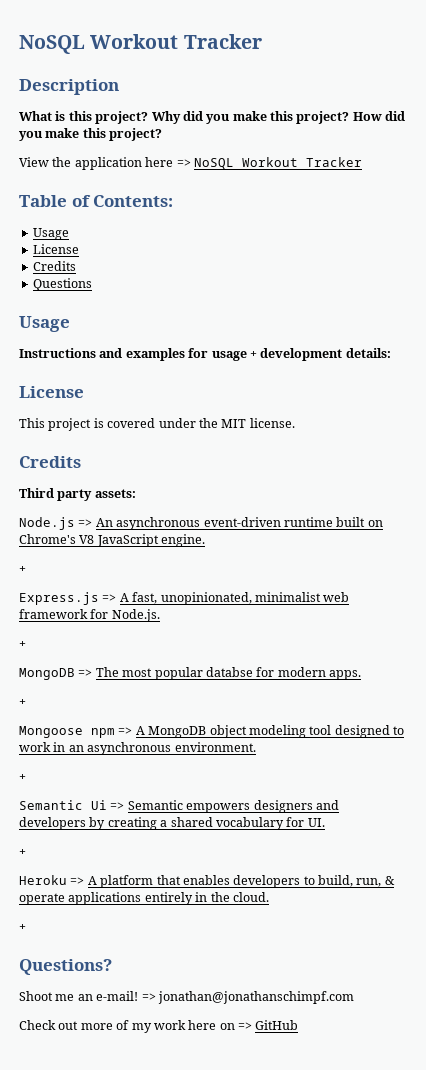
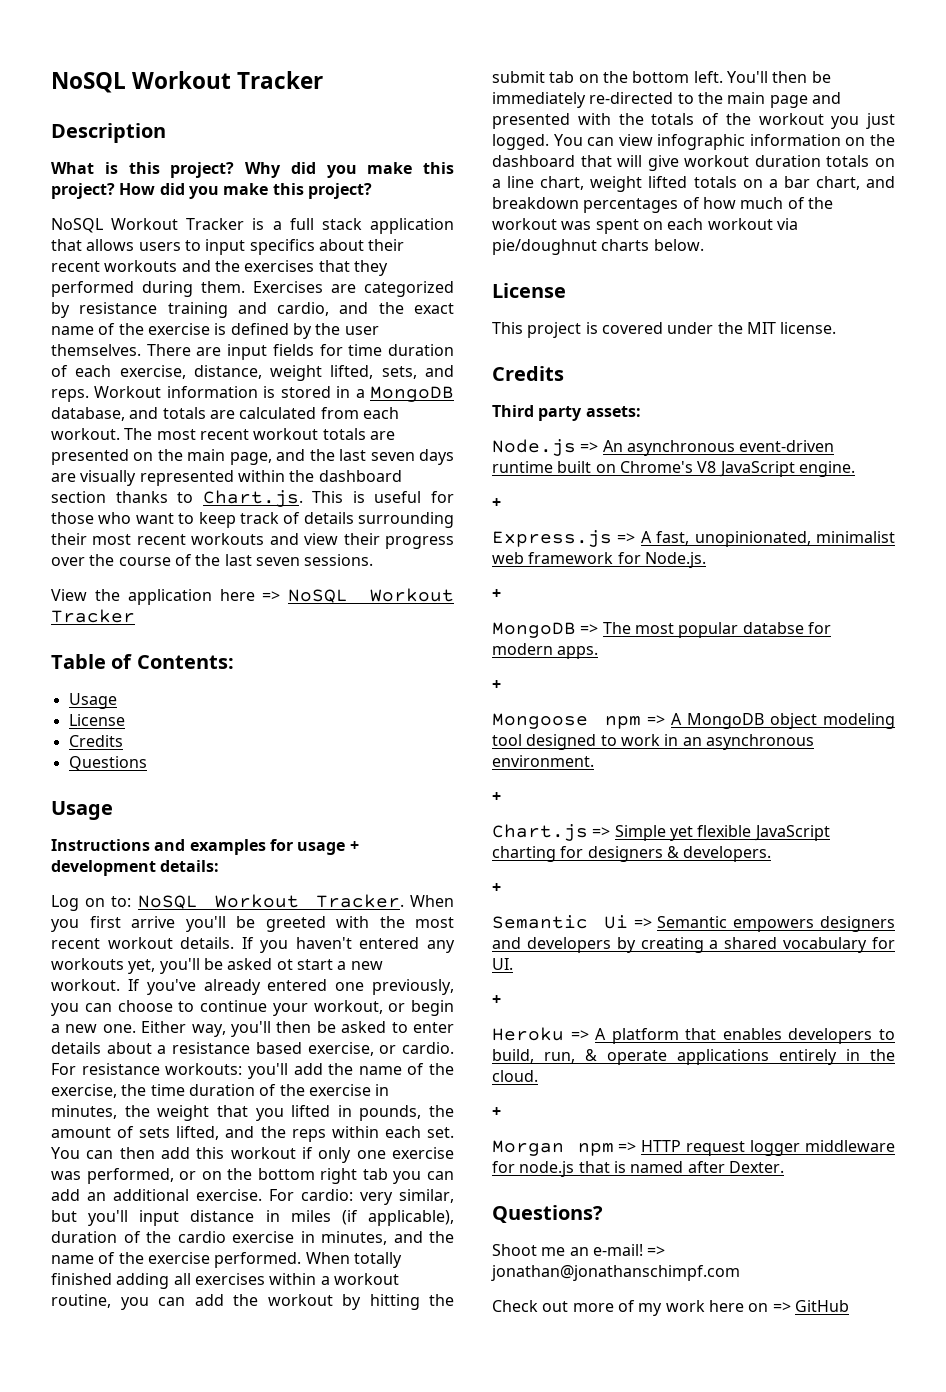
+ NoSQL Workout Tracker is a full stack application that allows users to input specifics about their recent workouts and the exercises that they performed during them. Exercises are categorized by resistance training and cardio, and the exact name of the exercise is defined by the user themselves. There are input fields for time duration of each exercise, distance, weight lifted, sets, and reps. Workout information is stored in a MongoDB database, and totals are calculated from each workout. The most recent workout totals are presented on the main page, and the last seven days are visually represented within the dashboard section thanks to Chart.js. This is useful for those who want to keep track of details surrounding their most recent workouts and view their progress over the course of the last seven sessions.
+ Log on to: NoSQL Workout Tracker. When you first arrive you'll be greeted with the most recent workout details. If you haven't entered any workouts yet, you'll be asked ot start a new workout. If you've already entered one previously, you can choose to continue your workout, or begin a new one. Either way, you'll then be asked to enter details about a resistance based exercise, or cardio. For resistance workouts: you'll add the name of the exercise, the time duration of the exercise in minutes, the weight that you lifted in pounds, the amount of sets lifted, and the reps within each set. You can then add this workout if only one exercise was performed, or on the bottom right tab you can add an additional exercise. For cardio: very similar, but you'll input distance in miles (if applicable), duration of the cardio exercise in minutes, and the name of the exercise performed. When totally finished adding all exercises within a workout routine, you can add the workout by hitting the submit tab on the bottom left. You'll then be immediately re-directed to the main page and presented with the totals of the workout you just logged. You can view infographic information on the dashboard that will give workout duration totals on a line chart, weight lifted totals on a bar chart, and breakdown percentages of how much of the workout was spent on each workout via pie/doughnut charts below.
+ Chart.js => Simple yet flexible JavaScript charting for designers & developers.
+ +
+ Morgan npm => HTTP request logger middleware for node.js that is named after Dexter.

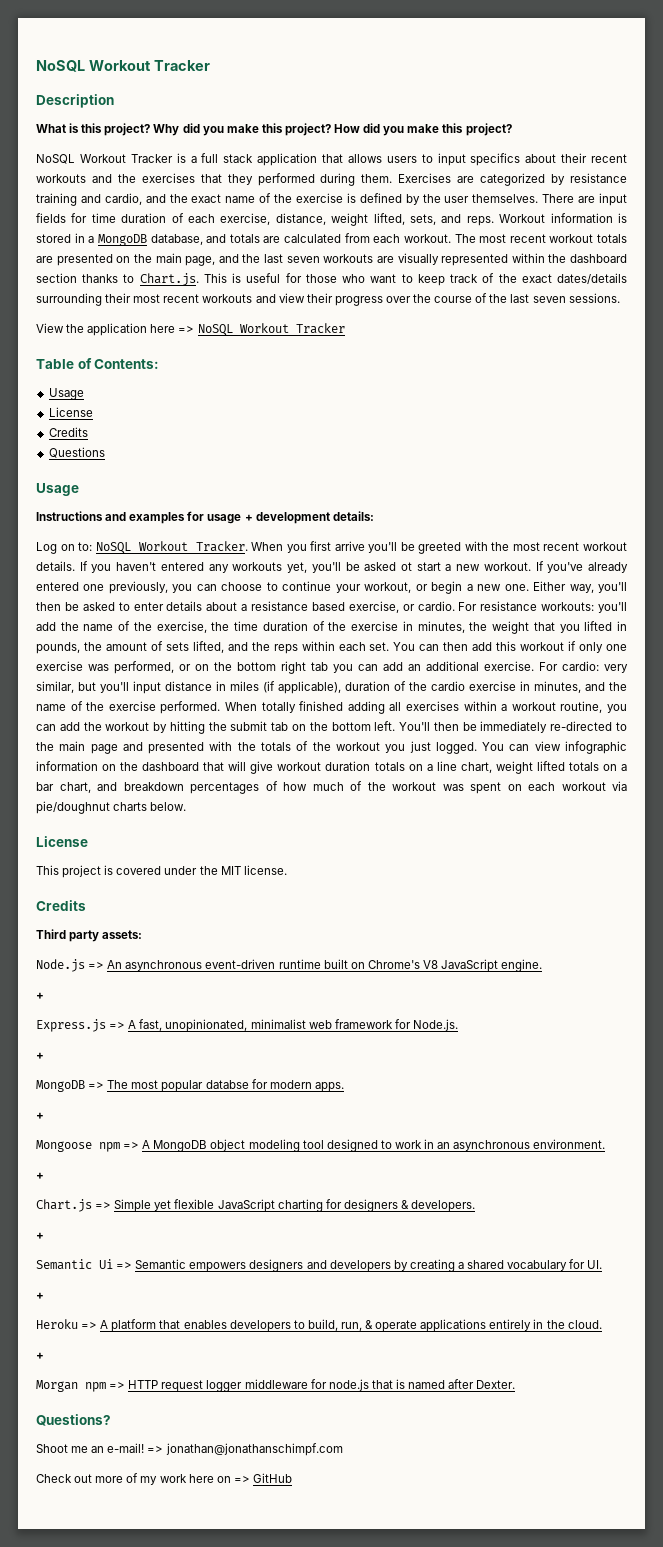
- The most recent workout totals are presented on the main page, and the last seven days are visually represented within the dashboard section thanks to Chart.js. This is useful for those who want to keep track of details surrounding their most recent workouts and view their progress over the course of the last seven sessions.
+ The most recent workout totals are presented on the main page, and the last seven workouts are visually represented within the dashboard section thanks to Chart.js. This is useful for those who want to keep track of the exact dates/details surrounding their most recent workouts and view their progress over the course of the last seven sessions.

